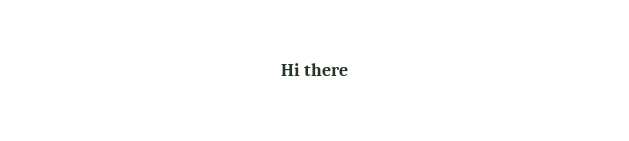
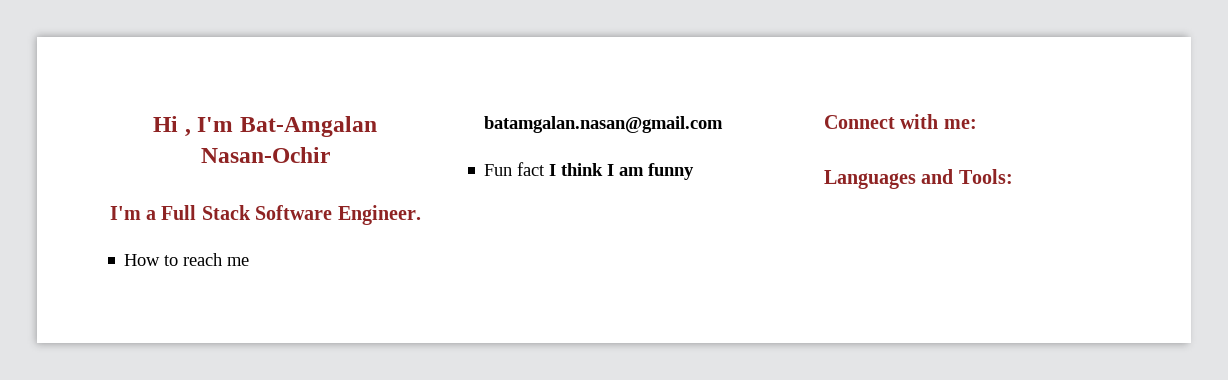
- Hi there
+ Hi , I'm Bat-Amgalan Nasan-Ochir
+ I'm a Full Stack Software Engineer.
+ How to reach me batamgalan.nasan@gmail.com
+ Fun fact I think I am funny
+ Connect with me:
+ Languages and Tools:

